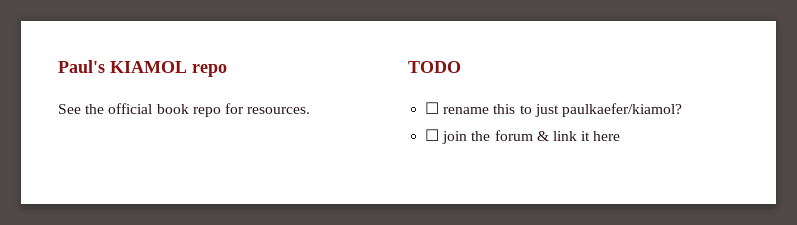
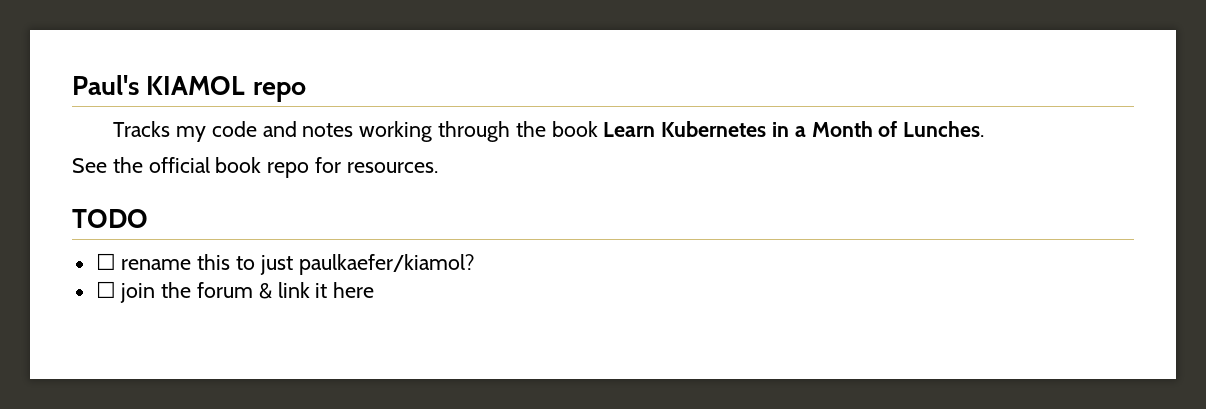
+ Tracks my code and notes working through the book Learn Kubernetes in a Month of Lunches.

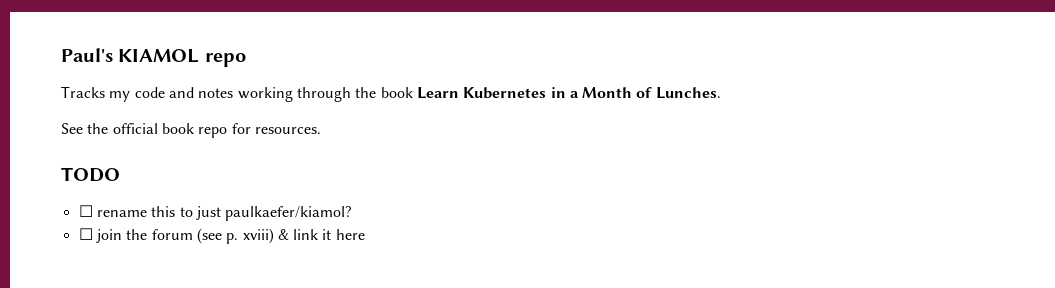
- ☐ join the forum & link it here
+ ☐ join the forum (see p. xviii) & link it here

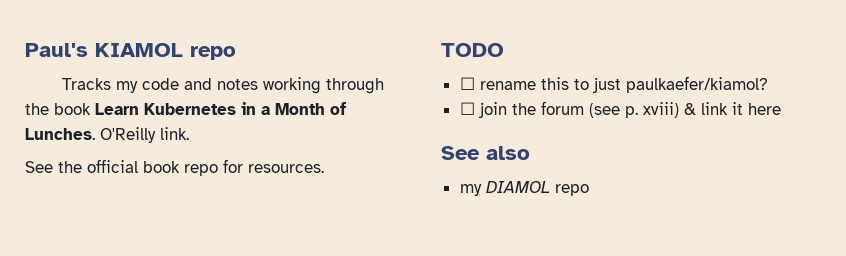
+ O'Reilly link.
+ See also
+ my DIAMOL repo

